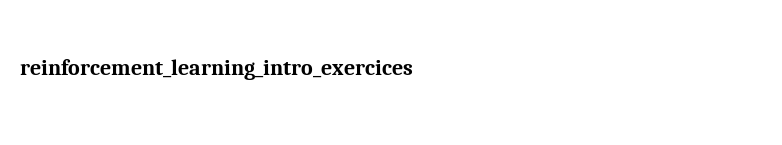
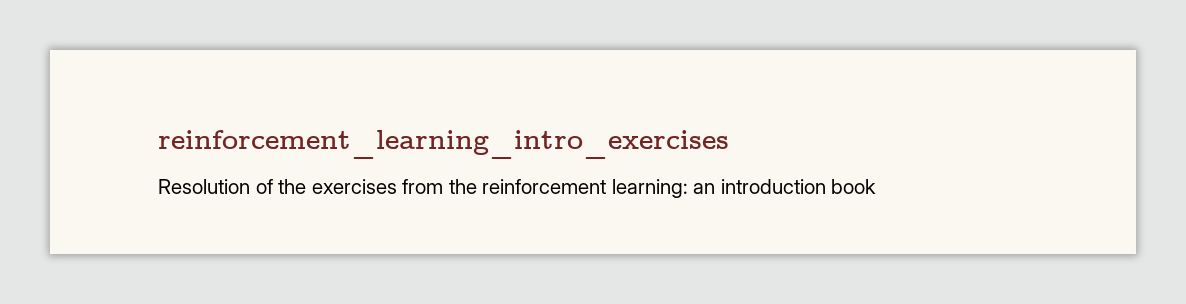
- reinforcement_learning_intro_exercices
+ reinforcement_learning_intro_exercises
+ Resolution of the exercises from the reinforcement learning: an introduction book

